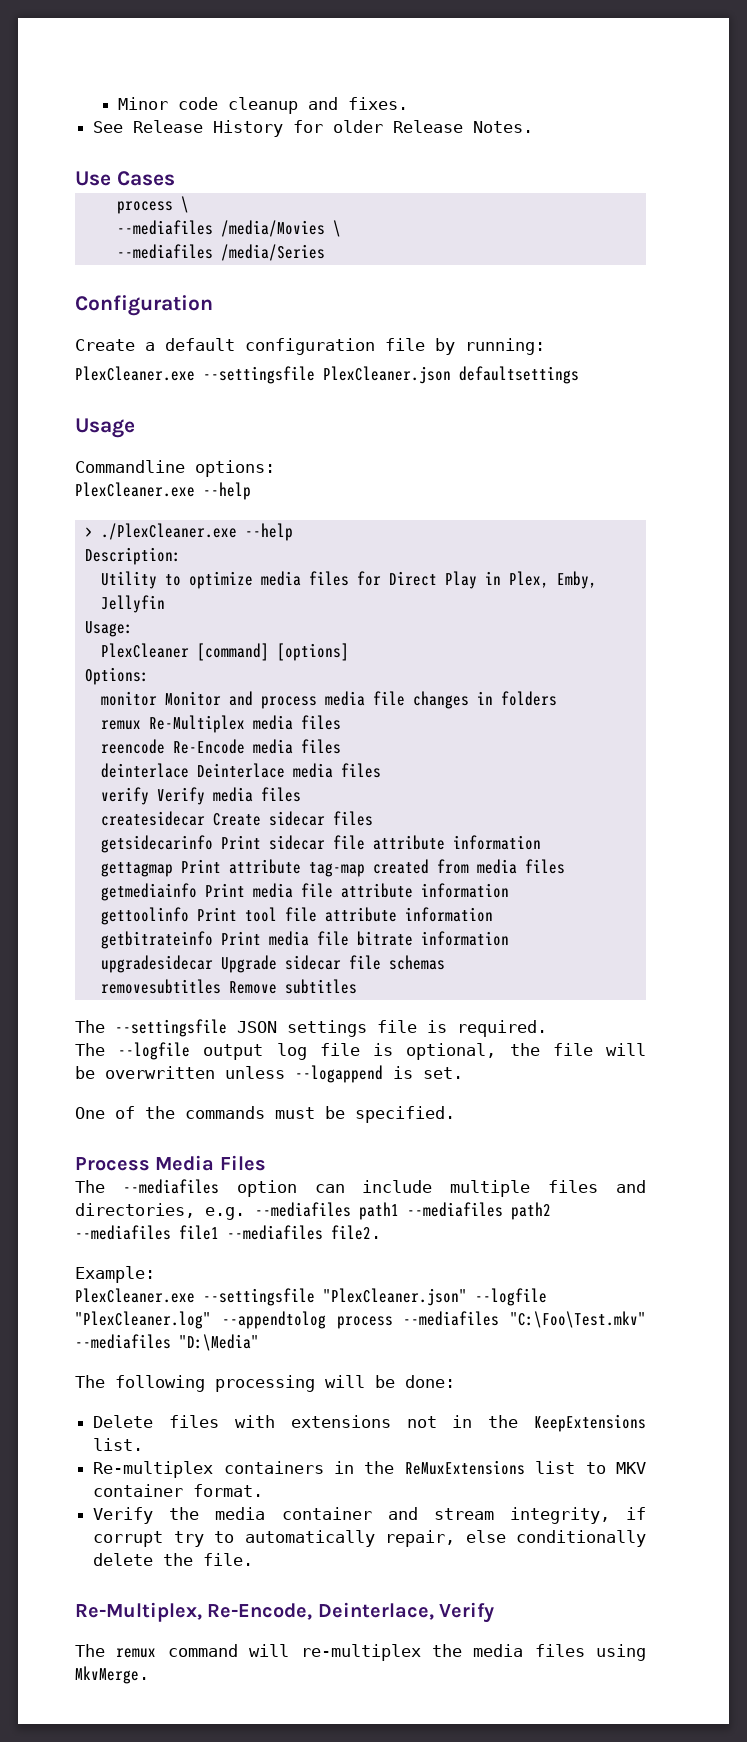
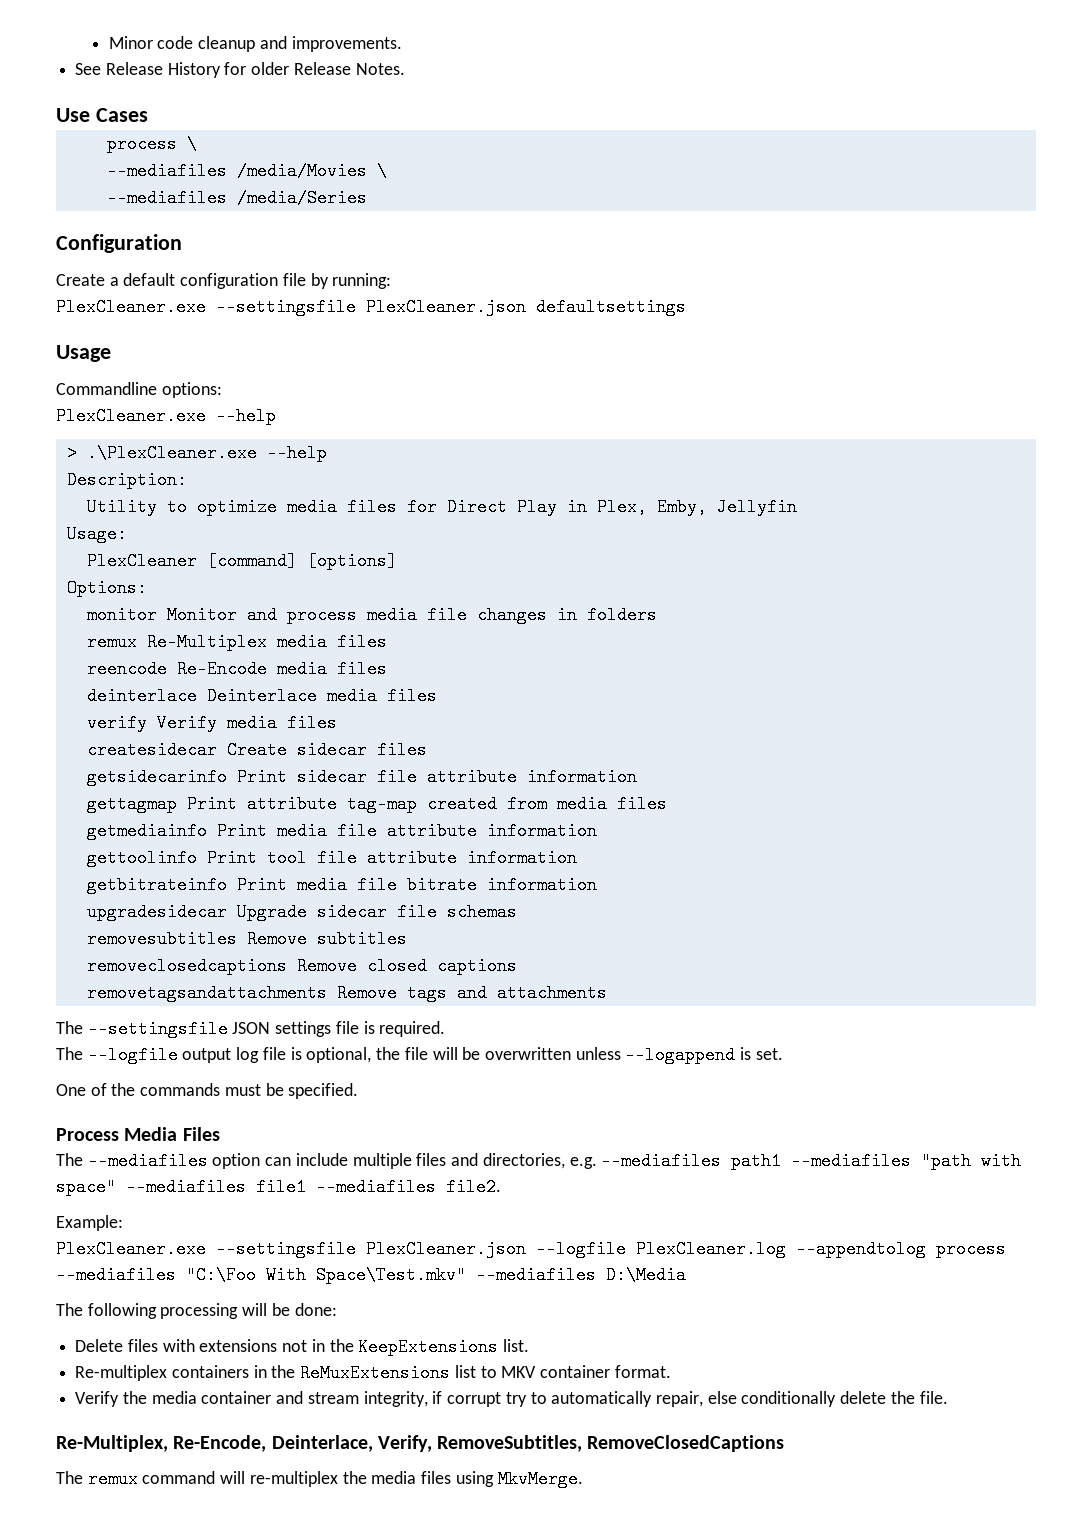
- Minor code cleanup and fixes.
+ Minor code cleanup and improvements.
- > ./PlexCleaner.exe --help
+ > .\PlexCleaner.exe --help
+ removeclosedcaptions Remove closed captions
+ removetagsandattachments Remove tags and attachments
- The --mediafiles option can include multiple files and directories, e.g. --mediafiles path1 --mediafiles path2 --mediafiles file1 --mediafiles file2.
+ The --mediafiles option can include multiple files and directories, e.g. --mediafiles path1 --mediafiles "path with space" --mediafiles file1 --mediafiles file2.
- PlexCleaner.exe --settingsfile "PlexCleaner.json" --logfile "PlexCleaner.log" --appendtolog process --mediafiles "C:\Foo\Test.mkv" --mediafiles "D:\Media"
+ PlexCleaner.exe --settingsfile PlexCleaner.json --logfile PlexCleaner.log --appendtolog process --mediafiles "C:\Foo With Space\Test.mkv" --mediafiles D:\Media
- Re-Multiplex, Re-Encode, Deinterlace, Verify
+ Re-Multiplex, Re-Encode, Deinterlace, Verify, RemoveSubtitles, RemoveClosedCaptions

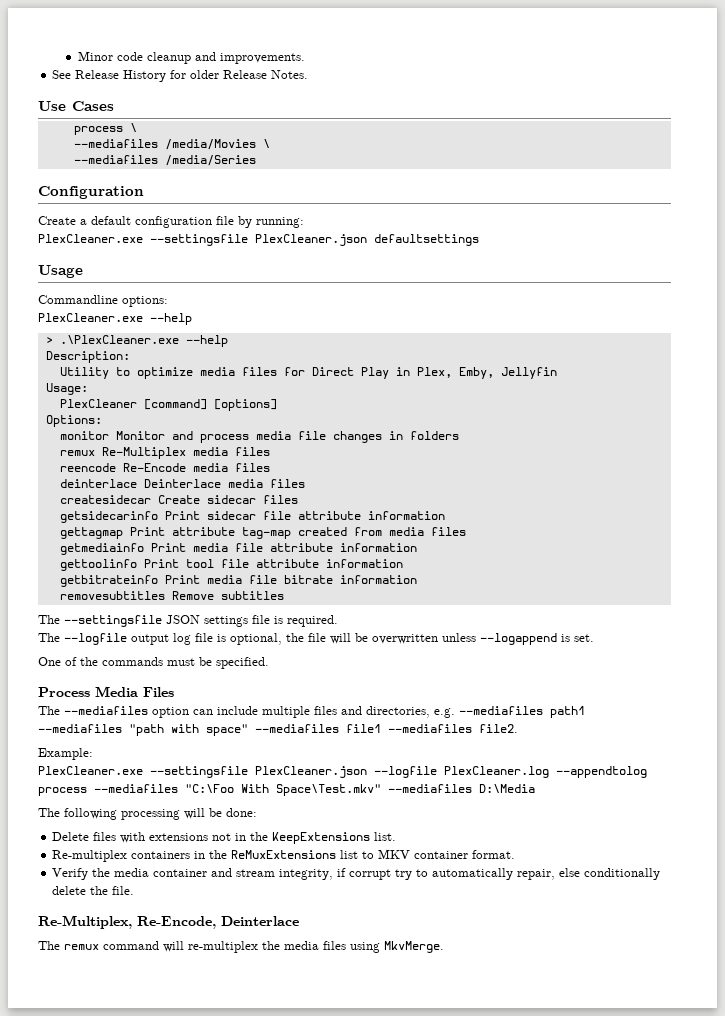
- verify Verify media files
- upgradesidecar Upgrade sidecar file schemas
  removesubtitles Remove subtitles
- removeclosedcaptions Remove closed captions
- removetagsandattachments Remove tags and attachments
- Re-Multiplex, Re-Encode, Deinterlace, Verify, RemoveSubtitles, RemoveClosedCaptions
+ Re-Multiplex, Re-Encode, Deinterlace

